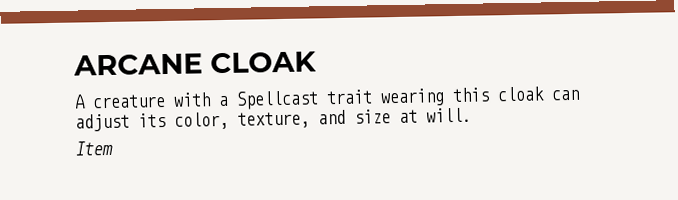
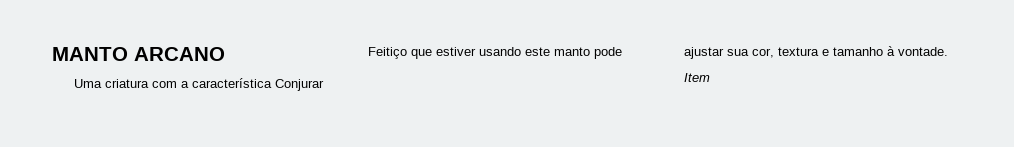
- ARCANE CLOAK
- A creature with a Spellcast trait wearing this cloak can adjust its color, texture, and size at will.
+ MANTO ARCANO
+ Uma criatura com a característica Conjurar Feitiço que estiver usando este manto pode ajustar sua cor, textura e tamanho à vontade.

